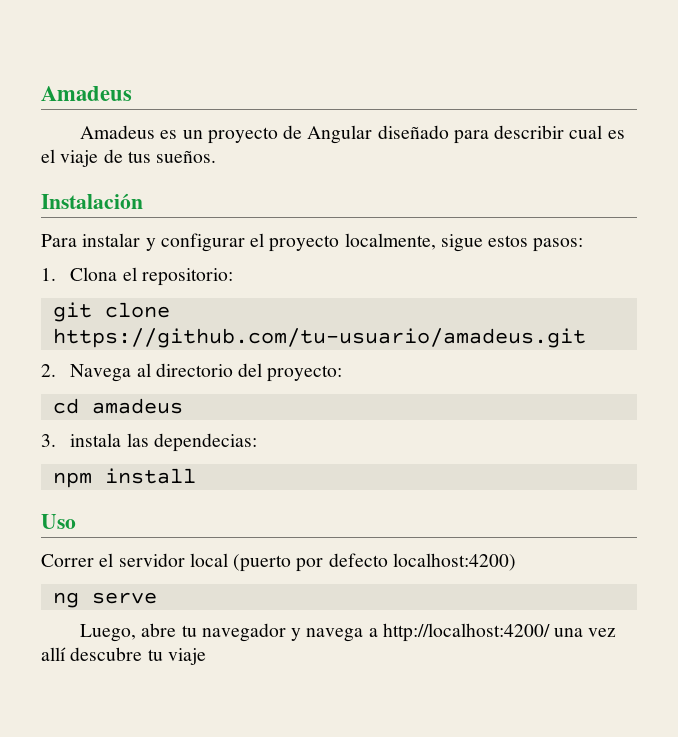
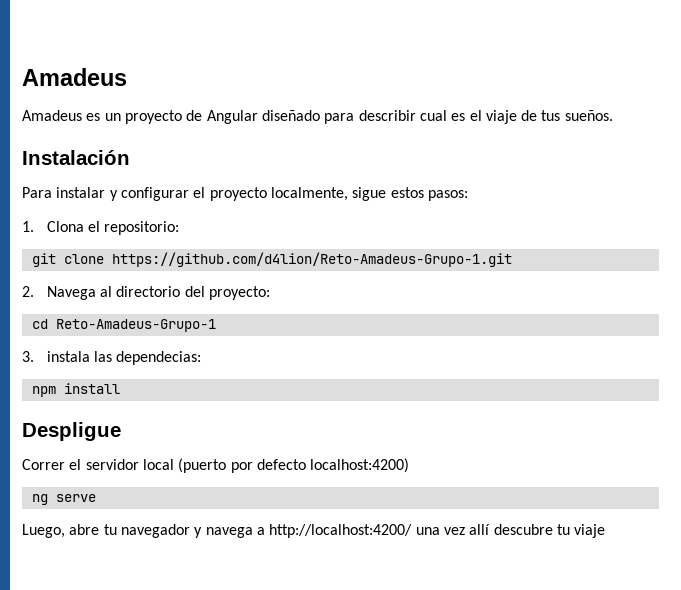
- git clone https://github.com/tu-usuario/amadeus.git
+ git clone https://github.com/d4lion/Reto-Amadeus-Grupo-1.git
- cd amadeus
+ cd Reto-Amadeus-Grupo-1
- Uso
+ Despligue

